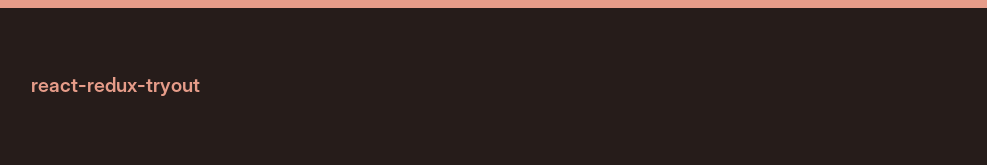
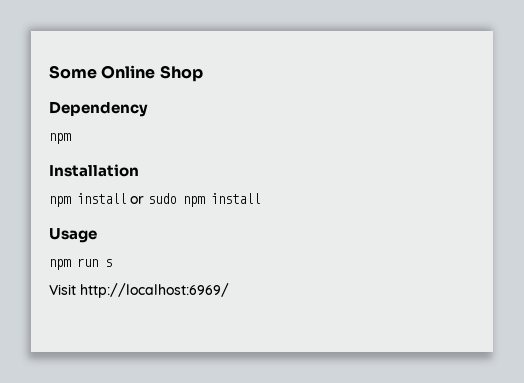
- react-redux-tryout
+ Some Online Shop
+ Dependency
+ npm
+ Installation
+ npm install or sudo npm install
+ Usage
+ npm run s
+ Visit http://localhost:6969/

